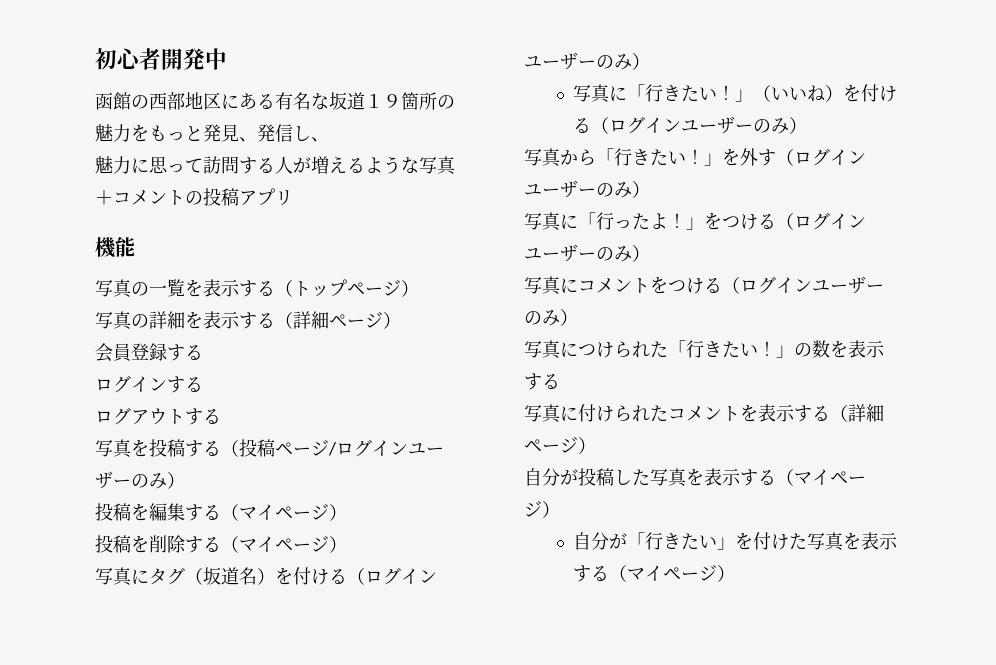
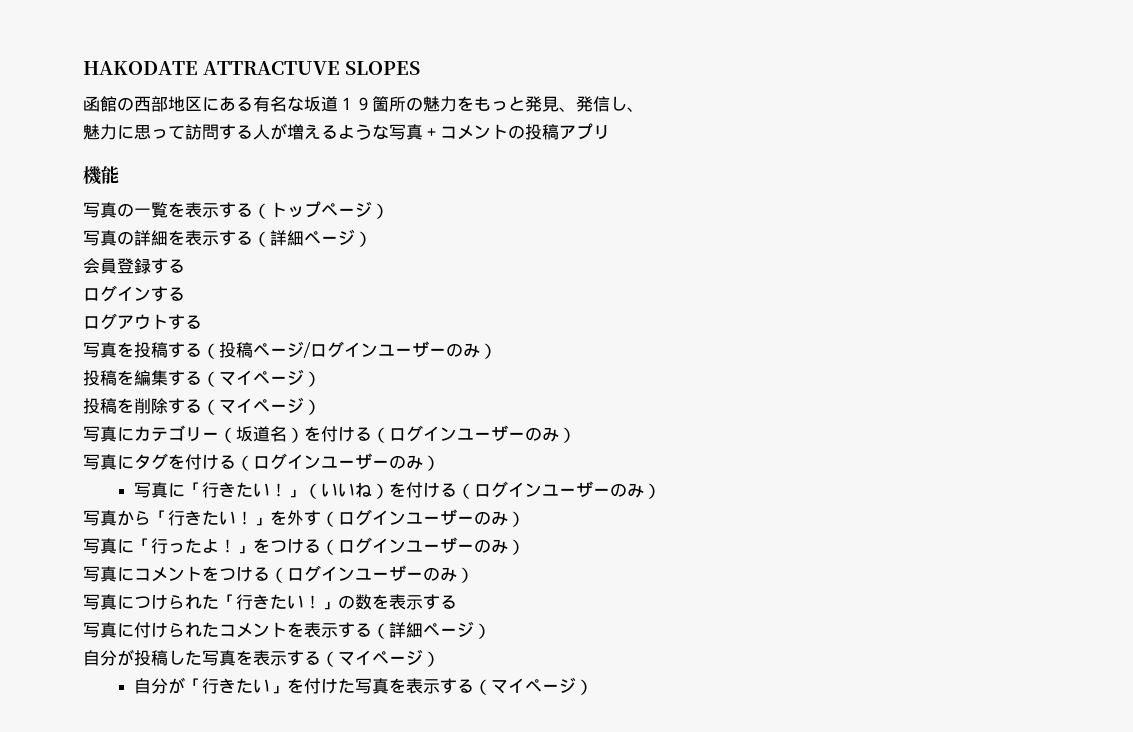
- 初心者開発中
+ HAKODATE ATTRACTUVE SLOPES
- 写真にタグ（坂道名）を付ける（ログインユーザーのみ）
+ 写真にカテゴリー（坂道名）を付ける（ログインユーザーのみ）
+ 写真にタグを付ける（ログインユーザーのみ）

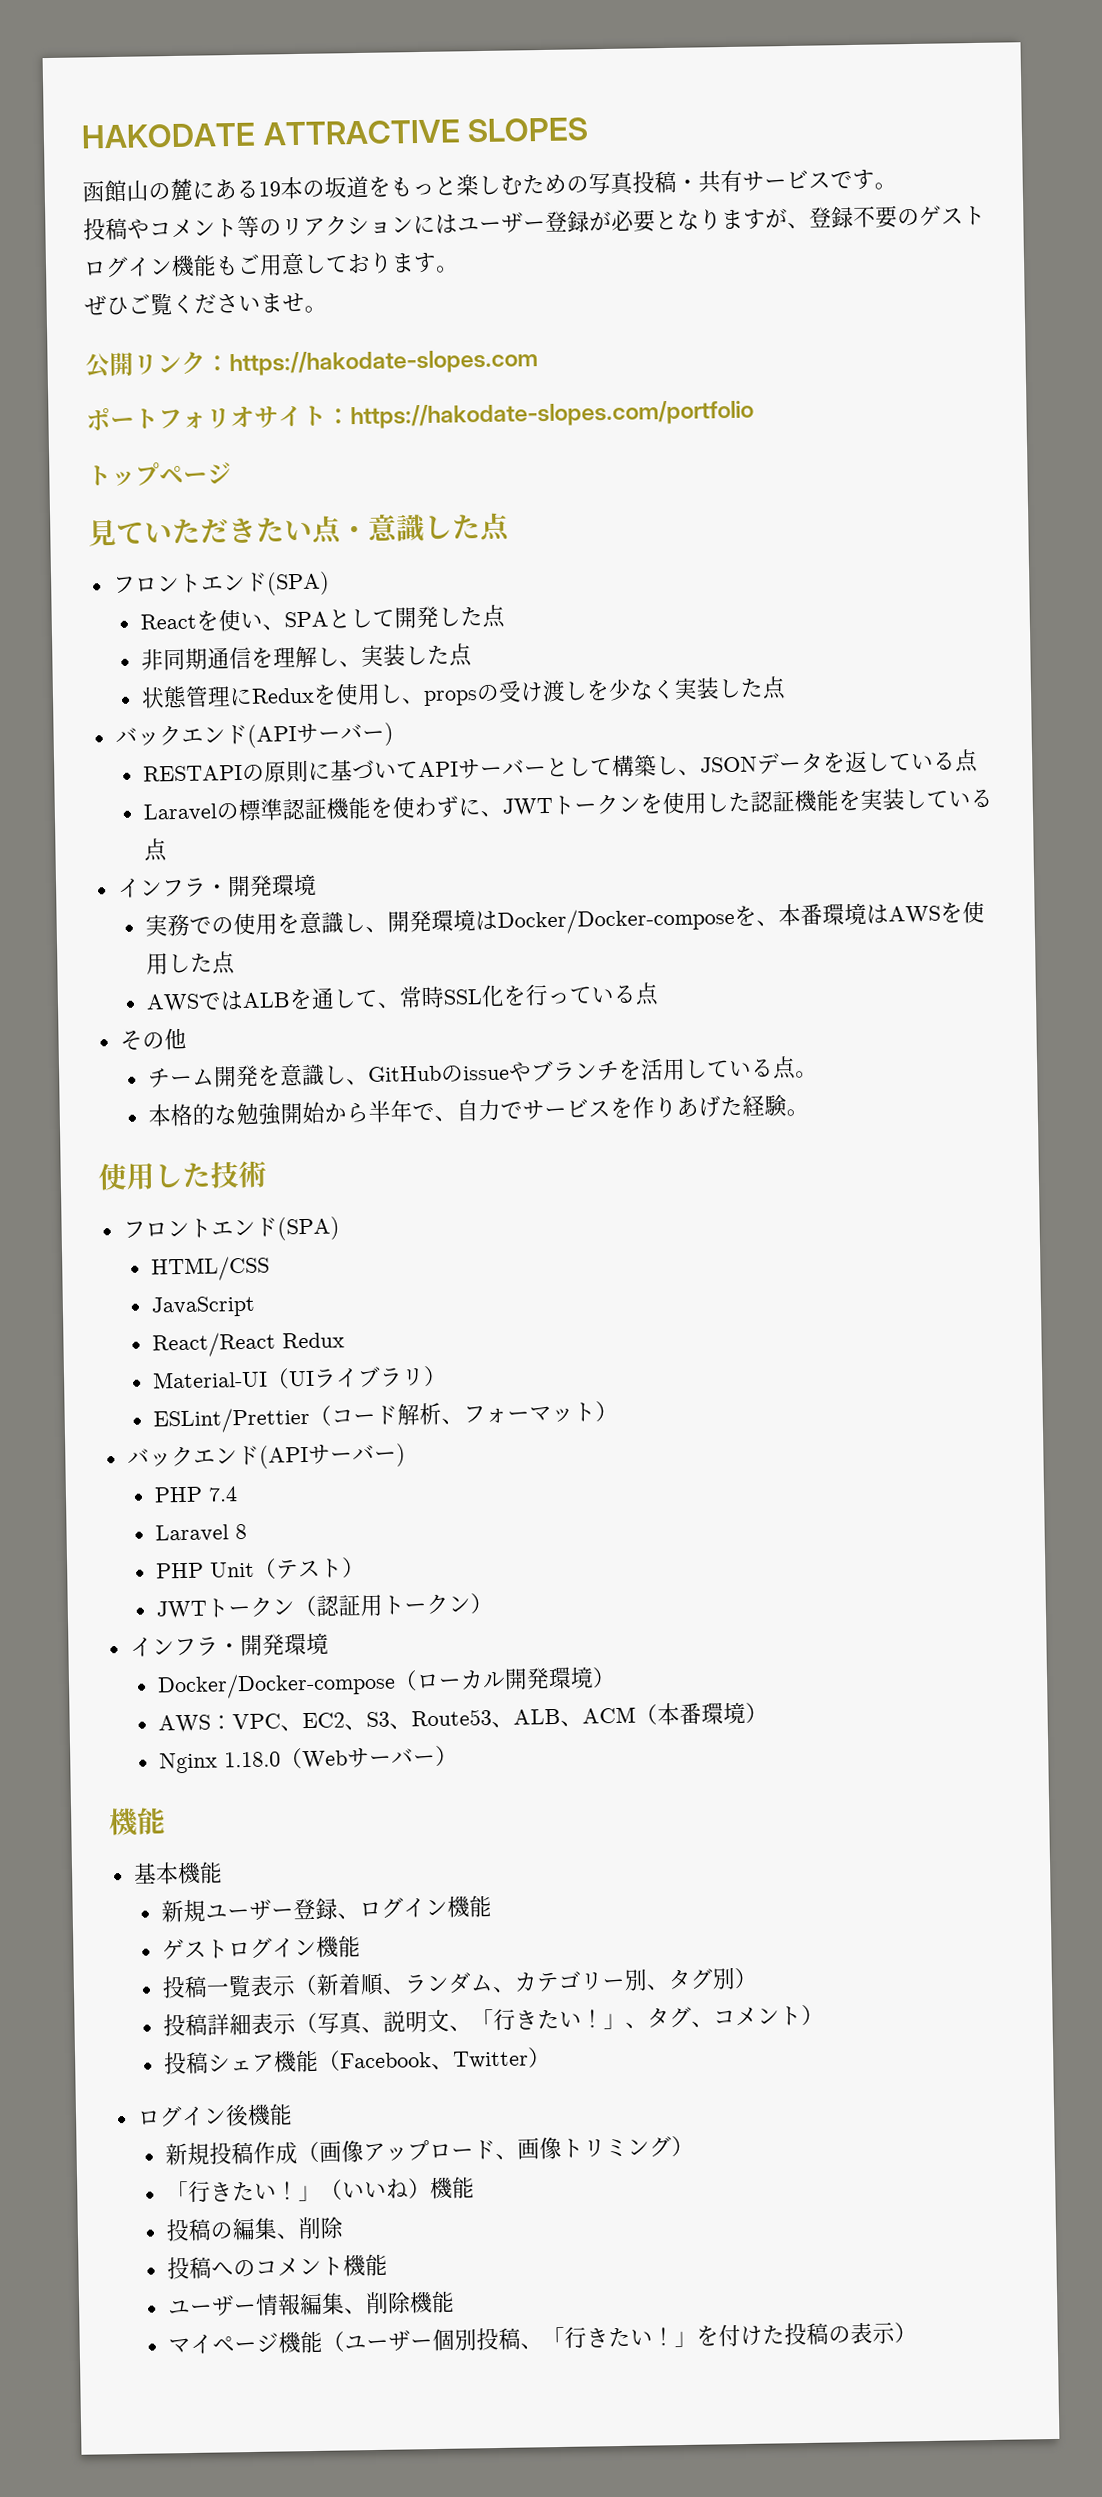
- HAKODATE ATTRACTUVE SLOPES
+ HAKODATE ATTRACTIVE SLOPES
- 函館の西部地区にある有名な坂道１９箇所の魅力をもっと発見、発信し、
- 魅力に思って訪問する人が増えるような写真＋コメントの投稿アプリ
+ 函館山の麓にある19本の坂道をもっと楽しむための写真投稿・共有サービスです。
+ 投稿やコメント等のリアクションにはユーザー登録が必要となりますが、登録不要のゲストログイン機能もご用意しております。
+ ぜひご覧くださいませ。
+ 公開リンク：https://hakodate-slopes.com
+ ポートフォリオサイト：https://hakodate-slopes.com/portfolio
+ トップページ
+ 見ていただきたい点・意識した点
+ フロントエンド(SPA)
+ Reactを使い、SPAとして開発した点
+ 非同期通信を理解し、実装した点
+ 状態管理にReduxを使用し、propsの受け渡しを少なく実装した点
+ バックエンド(APIサーバー)
+ RESTAPIの原則に基づいてAPIサーバーとして構築し、JSONデータを返している点
+ Laravelの標準認証機能を使わずに、JWTトークンを使用した認証機能を実装している点
+ インフラ・開発環境
+ 実務での使用を意識し、開発環境はDocker/Docker-composeを、本番環境はAWSを使用した点
+ AWSではALBを通して、常時SSL化を行っている点
+ その他
+ チーム開発を意識し、GitHubのissueやブランチを活用している点。
+ 本格的な勉強開始から半年で、自力でサービスを作りあげた経験。
+ 使用した技術
+ フロントエンド(SPA)
+ HTML/CSS
+ JavaScript
+ React/React Redux
+ Material-UI（UIライブラリ）
+ ESLint/Prettier（コード解析、フォーマット）
+ バックエンド(APIサーバー)
+ PHP 7.4
+ Laravel 8
+ PHP Unit（テスト）
+ JWTトークン（認証用トークン）
+ インフラ・開発環境
+ Docker/Docker-compose（ローカル開発環境）
+ AWS：VPC、EC2、S3、Route53、ALB、ACM（本番環境）
+ Nginx 1.18.0（Webサーバー）
  機能
- 写真の一覧を表示する（トップページ）
- 写真の詳細を表示する（詳細ページ）
- 会員登録する
- ログインする
- ログアウトする
- 写真を投稿する（投稿ページ/ログインユーザーのみ）
- 投稿を編集する（マイページ）
- 投稿を削除する（マイページ）
- 写真にカテゴリー（坂道名）を付ける（ログインユーザーのみ）
- 写真にタグを付ける（ログインユーザーのみ）
- 写真に「行きたい！」（いいね）を付ける（ログインユーザーのみ）
- 写真から「行きたい！」を外す（ログインユーザーのみ）
- 写真に「行ったよ！」をつける（ログインユーザーのみ）
- 写真にコメントをつける（ログインユーザーのみ）
- 写真につけられた「行きたい！」の数を表示する
- 写真に付けられたコメントを表示する（詳細ページ）
- 自分が投稿した写真を表示する（マイページ）
- 自分が「行きたい」を付けた写真を表示する（マイページ）
+ 基本機能
+ 新規ユーザー登録、ログイン機能
+ ゲストログイン機能
+ 投稿一覧表示（新着順、ランダム、カテゴリー別、タグ別）
+ 投稿詳細表示（写真、説明文、「行きたい！」、タグ、コメント）
+ 投稿シェア機能（Facebook、Twitter）
+ ログイン後機能
+ 新規投稿作成（画像アップロード、画像トリミング）
+ 「行きたい！」（いいね）機能
+ 投稿の編集、削除
+ 投稿へのコメント機能
+ ユーザー情報編集、削除機能
+ マイページ機能（ユーザー個別投稿、「行きたい！」を付けた投稿の表示）

